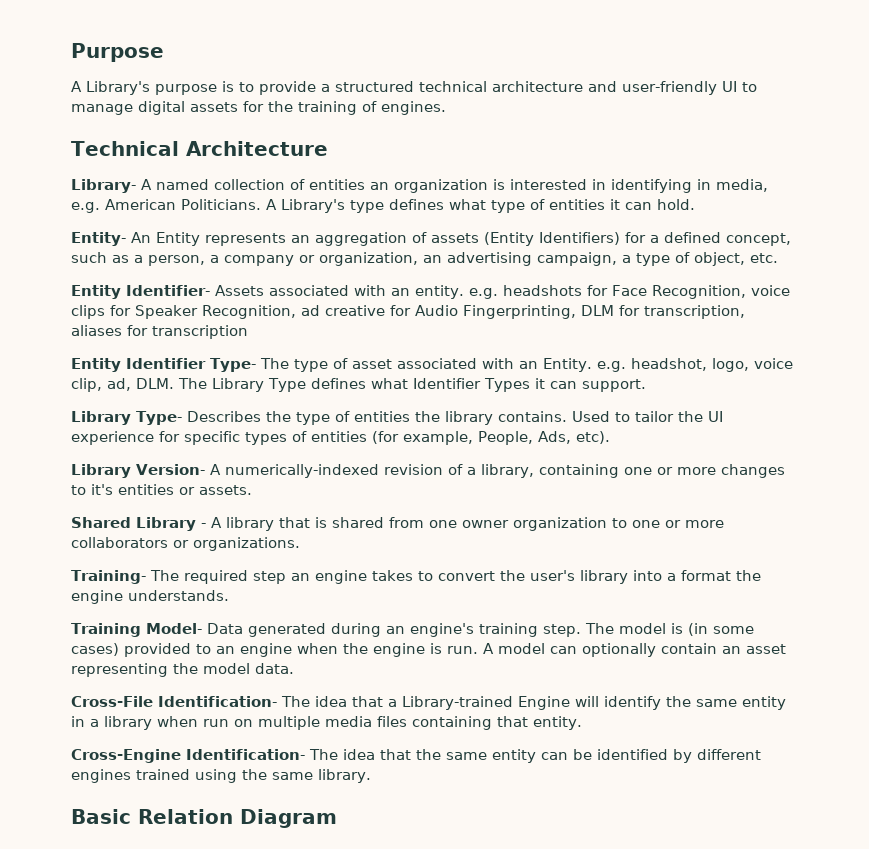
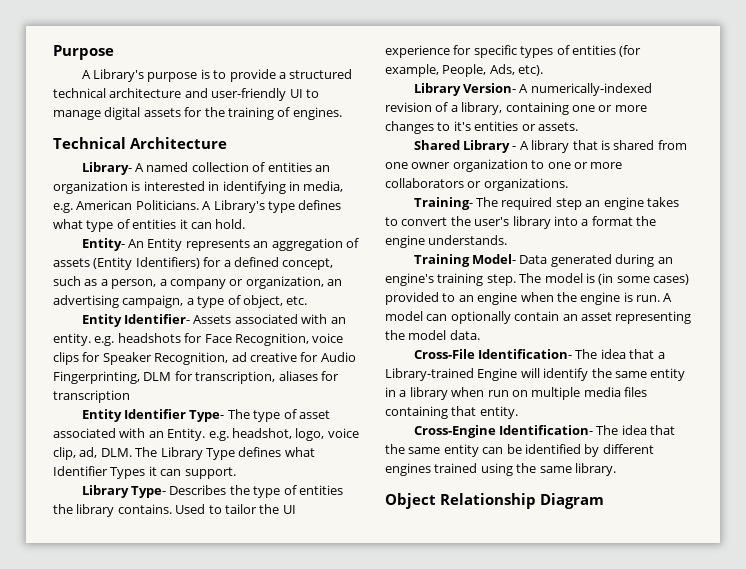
- Basic Relation Diagram
+ Object Relationship Diagram

